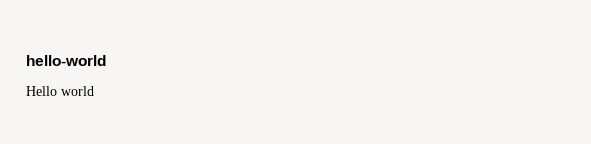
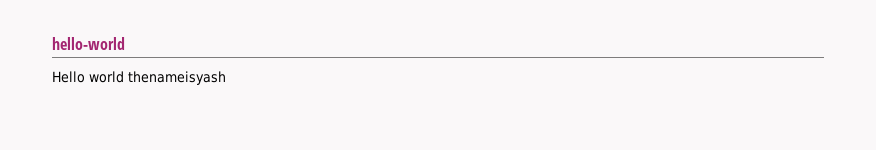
- Hello world
+ Hello world thenameisyash

